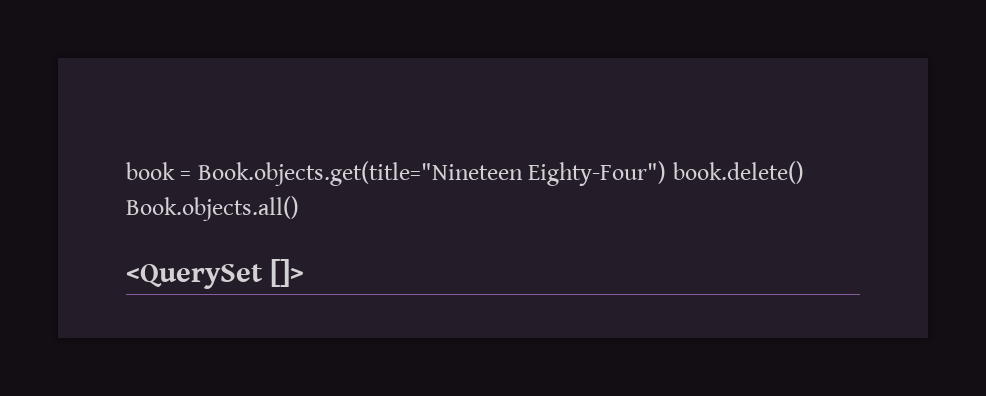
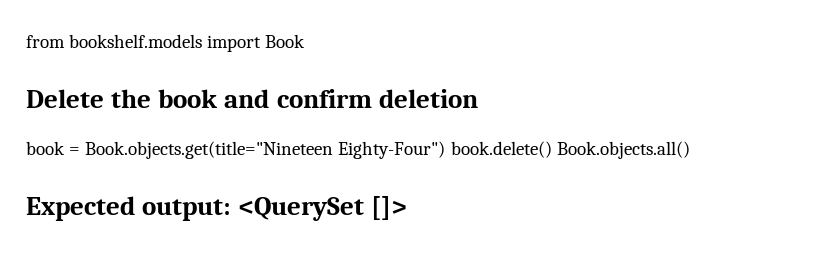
+ from bookshelf.models import Book
+ Delete the book and confirm deletion
- <QuerySet []>
+ Expected output: <QuerySet []>

